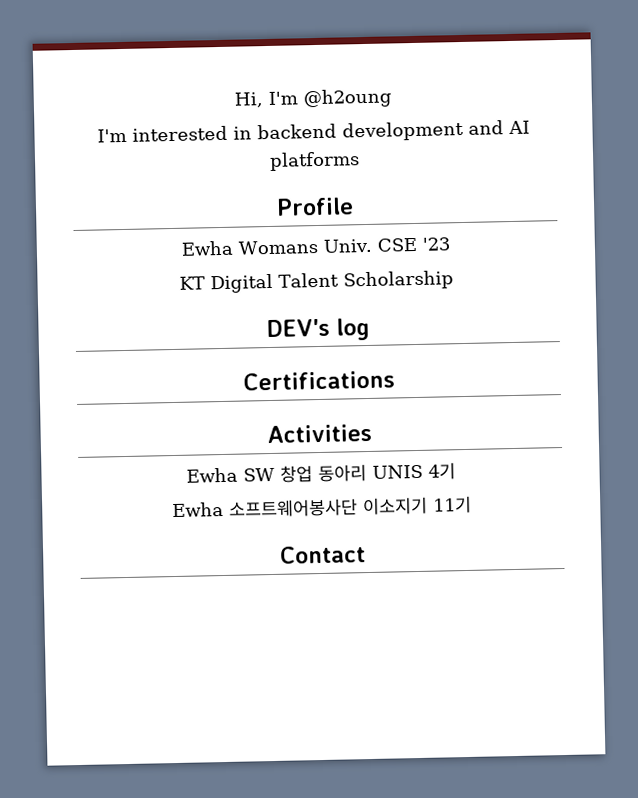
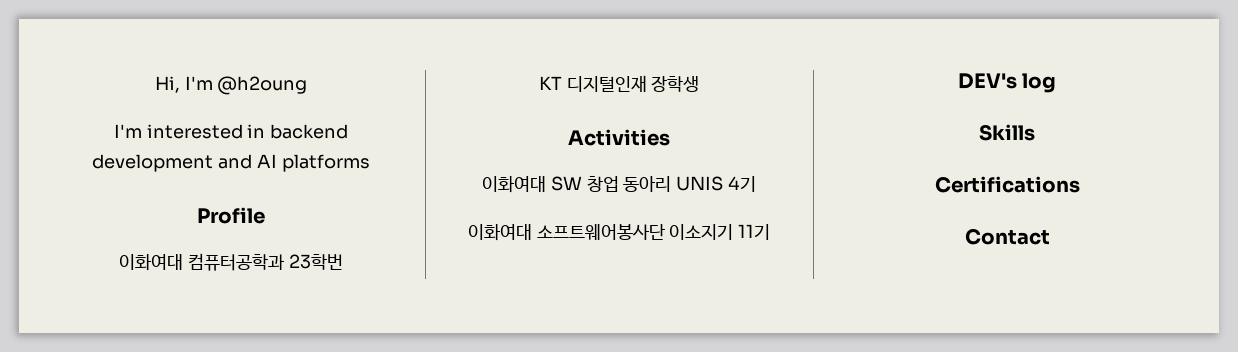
- Ewha Womans Univ. CSE '23
- KT Digital Talent Scholarship
- DEV's log
- Certifications
+ 이화여대 컴퓨터공학과 23학번
+ KT 디지털인재 장학생
- Ewha SW 창업 동아리 UNIS 4기
+ 이화여대 SW 창업 동아리 UNIS 4기
- Ewha 소프트웨어봉사단 이소지기 11기
+ 이화여대 소프트웨어봉사단 이소지기 11기
+ DEV's log
+ Skills
+ Certifications

